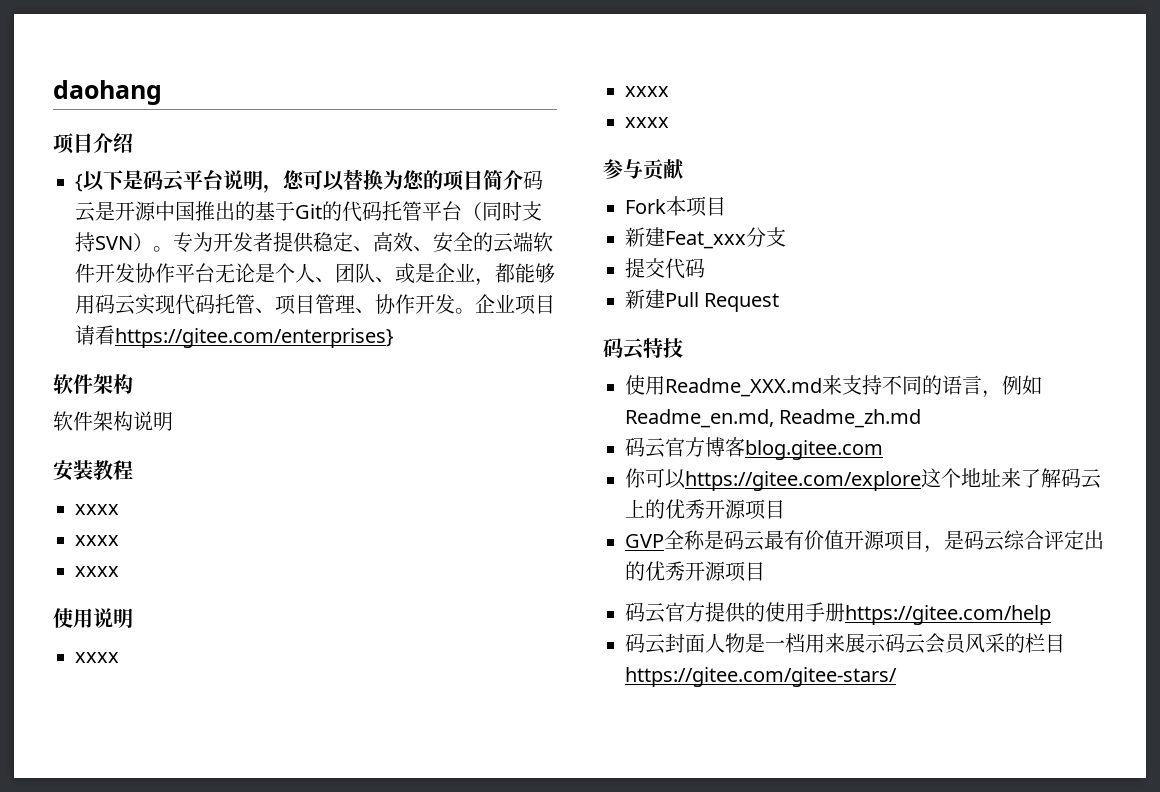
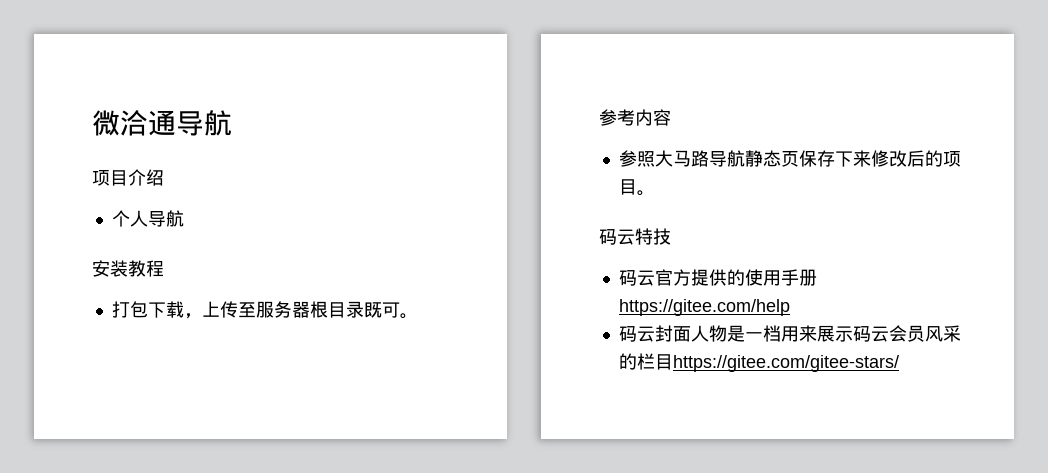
- daohang
+ 微洽通导航
- {以下是码云平台说明，您可以替换为您的项目简介码云是开源中国推出的基于Git的代码托管平台（同时支持SVN）。专为开发者提供稳定、高效、安全的云端软件开发协作平台无论是个人、团队、或是企业，都能够用码云实现代码托管、项目管理、协作开发。企业项目请看https://gitee.com/enterprises}
- 软件架构
- 软件架构说明
+ 个人导航
  安装教程
- xxxx
- xxxx
- xxxx
- 使用说明
- xxxx
- xxxx
- xxxx
- 参与贡献
- Fork本项目
- 新建Feat_xxx分支
- 提交代码
- 新建Pull Request
+ 打包下载，上传至服务器根目录既可。
+ 参考内容
+ 参照大马路导航静态页保存下来修改后的项目。
  码云特技
- 使用Readme_XXX.md来支持不同的语言，例如Readme_en.md, Readme_zh.md
- 码云官方博客blog.gitee.com
- 你可以https://gitee.com/explore这个地址来了解码云上的优秀开源项目
- GVP全称是码云最有价值开源项目，是码云综合评定出的优秀开源项目

